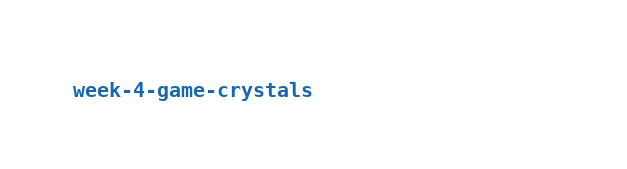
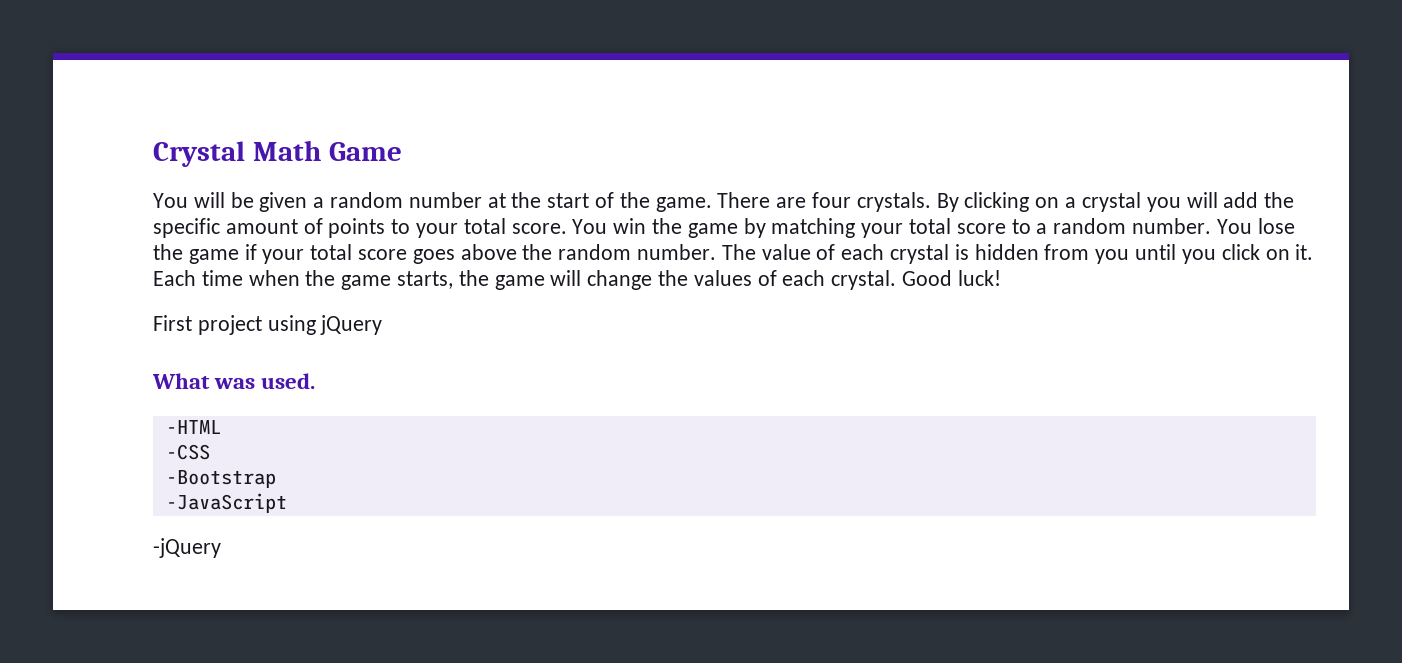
- week-4-game-crystals
+ Crystal Math Game
+ You will be given a random number at the start of the game. There are four crystals. By clicking on a crystal you will add the specific amount of points to your total score. You win the game by matching your total score to a random number. You lose the game if your total score goes above the random number. The value of each crystal is hidden from you until you click on it. Each time when the game starts, the game will change the values of each crystal. Good luck!
+ First project using jQuery
+ What was used.
+ -HTML
+ -CSS
+ -Bootstrap
+ -JavaScript
+ -jQuery

